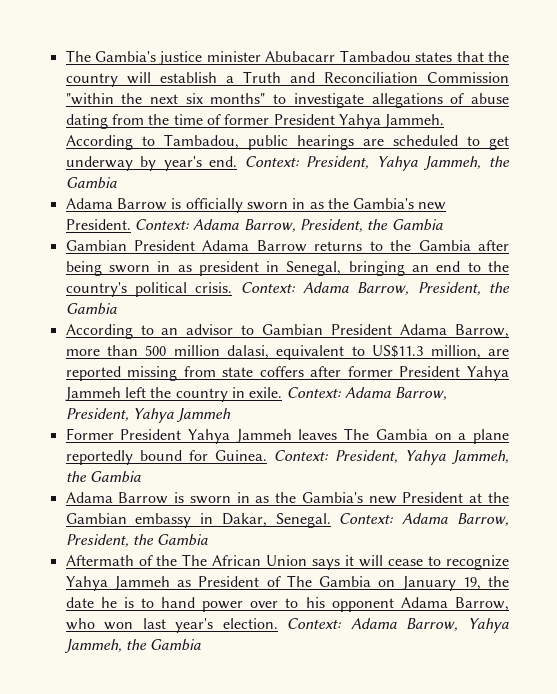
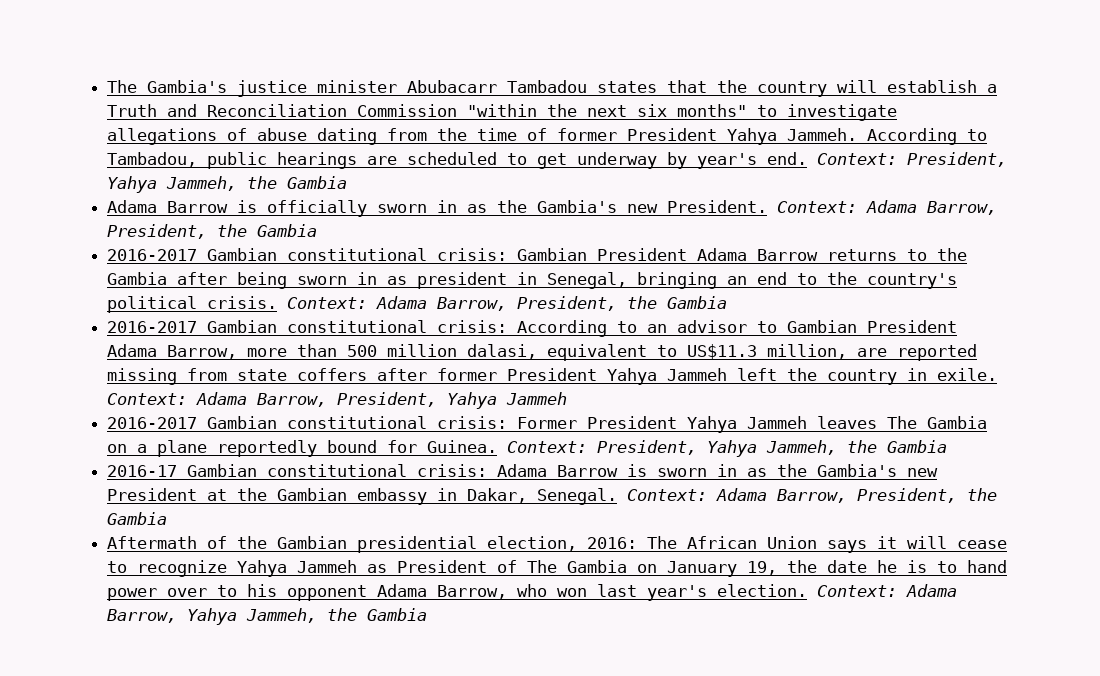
- Gambian President Adama Barrow returns to the Gambia after being sworn in as president in Senegal, bringing an end to the country's political crisis.
+ 2016-2017 Gambian constitutional crisis: Gambian President Adama Barrow returns to the Gambia after being sworn in as president in Senegal, bringing an end to the country's political crisis.
- According to an advisor to Gambian President Adama Barrow, more than 500 million dalasi, equivalent to US$11.3 million, are reported missing from state coffers after former President Yahya Jammeh left the country in exile.
+ 2016-2017 Gambian constitutional crisis: According to an advisor to Gambian President Adama Barrow, more than 500 million dalasi, equivalent to US$11.3 million, are reported missing from state coffers after former President Yahya Jammeh left the country in exile.
- Former President Yahya Jammeh leaves The Gambia on a plane reportedly bound for Guinea.
+ 2016-2017 Gambian constitutional crisis: Former President Yahya Jammeh leaves The Gambia on a plane reportedly bound for Guinea.
- Adama Barrow is sworn in as the Gambia's new President at the Gambian embassy in Dakar, Senegal.
+ 2016-17 Gambian constitutional crisis: Adama Barrow is sworn in as the Gambia's new President at the Gambian embassy in Dakar, Senegal.
- Aftermath of the The African Union says it will cease to recognize Yahya Jammeh as President of The Gambia on January 19, the date he is to hand power over to his opponent Adama Barrow, who won last year's election.
+ Aftermath of the Gambian presidential election, 2016: The African Union says it will cease to recognize Yahya Jammeh as President of The Gambia on January 19, the date he is to hand power over to his opponent Adama Barrow, who won last year's election.

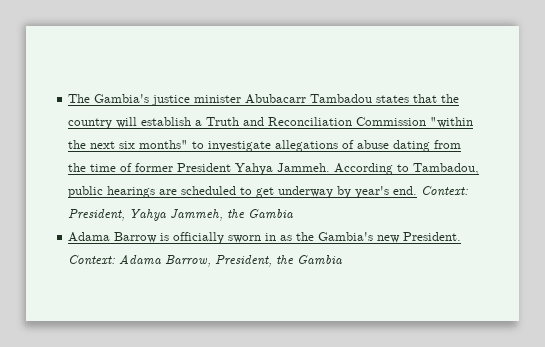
- 2016-2017 Gambian constitutional crisis: Gambian President Adama Barrow returns to the Gambia after being sworn in as president in Senegal, bringing an end to the country's political crisis. Context: Adama Barrow, President, the Gambia
- 2016-2017 Gambian constitutional crisis: According to an advisor to Gambian President Adama Barrow, more than 500 million dalasi, equivalent to US$11.3 million, are reported missing from state coffers after former President Yahya Jammeh left the country in exile. Context: Adama Barrow, President, Yahya Jammeh
- 2016-2017 Gambian constitutional crisis: Former President Yahya Jammeh leaves The Gambia on a plane reportedly bound for Guinea. Context: President, Yahya Jammeh, the Gambia
- 2016-17 Gambian constitutional crisis: Adama Barrow is sworn in as the Gambia's new President at the Gambian embassy in Dakar, Senegal. Context: Adama Barrow, President, the Gambia
- Aftermath of the Gambian presidential election, 2016: The African Union says it will cease to recognize Yahya Jammeh as President of The Gambia on January 19, the date he is to hand power over to his opponent Adama Barrow, who won last year's election. Context: Adama Barrow, Yahya Jammeh, the Gambia

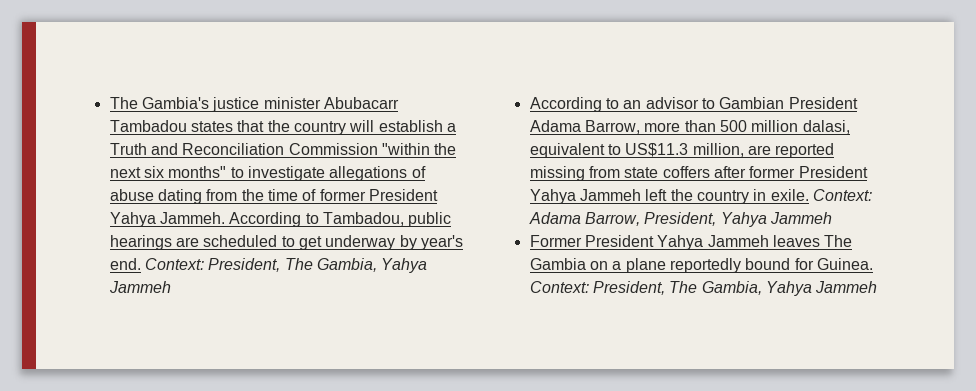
- According to Tambadou, public hearings are scheduled to get underway by year's end. Context: President, Yahya Jammeh, the Gambia
- Adama Barrow is officially sworn in as the Gambia's new President. Context: Adama Barrow, President, the Gambia
+ According to Tambadou, public hearings are scheduled to get underway by year's end. Context: President, The Gambia, Yahya Jammeh
+ According to an advisor to Gambian President Adama Barrow, more than 500 million dalasi, equivalent to US$11.3 million, are reported missing from state coffers after former President Yahya Jammeh left the country in exile. Context: Adama Barrow, President, Yahya Jammeh
+ Former President Yahya Jammeh leaves The Gambia on a plane reportedly bound for Guinea. Context: President, The Gambia, Yahya Jammeh

